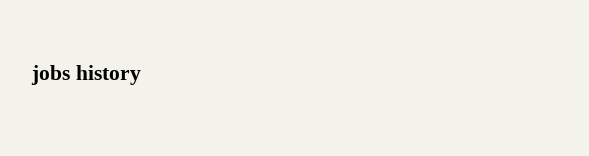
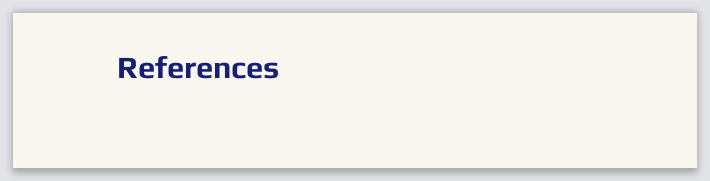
- jobs history
+ References

